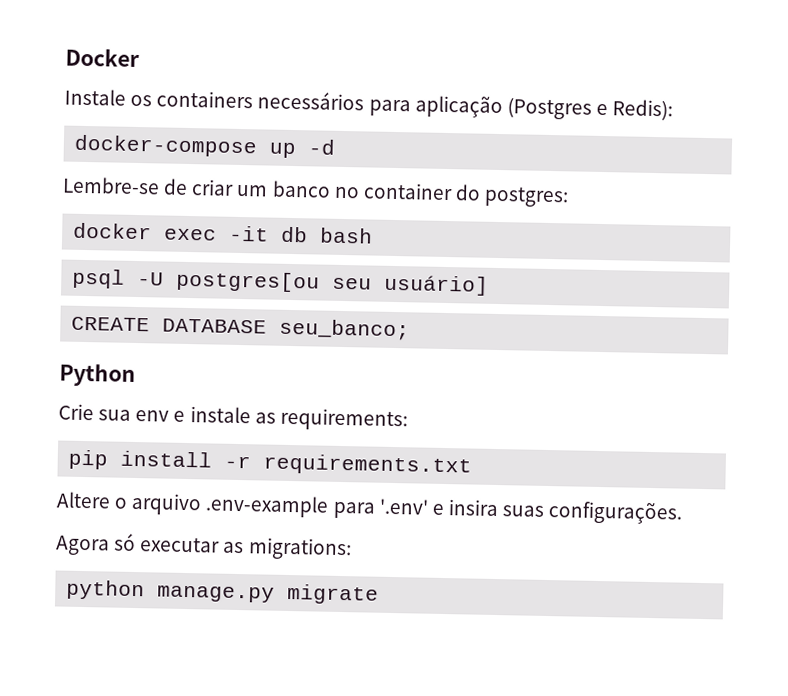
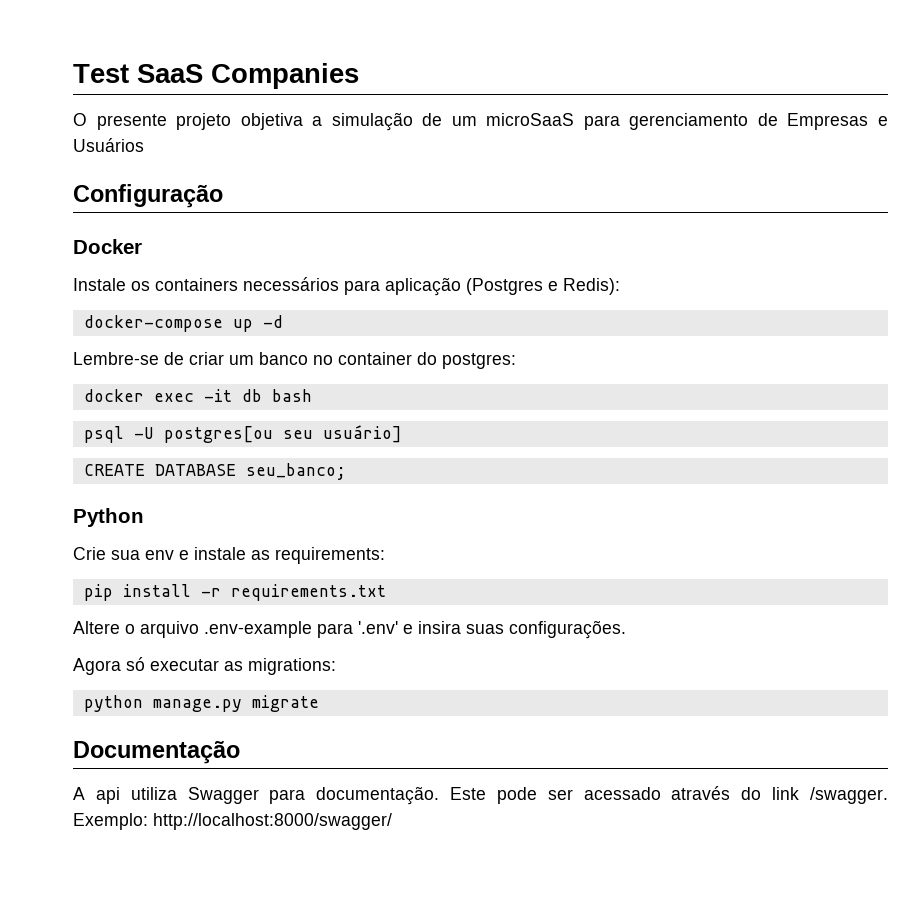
+ Test SaaS Companies
+ O presente projeto objetiva a simulação de um microSaaS para gerenciamento de Empresas e Usuários
+ Configuração
+ Documentação
+ A api utiliza Swagger para documentação. Este pode ser acessado através do link /swagger. Exemplo: http://localhost:8000/swagger/

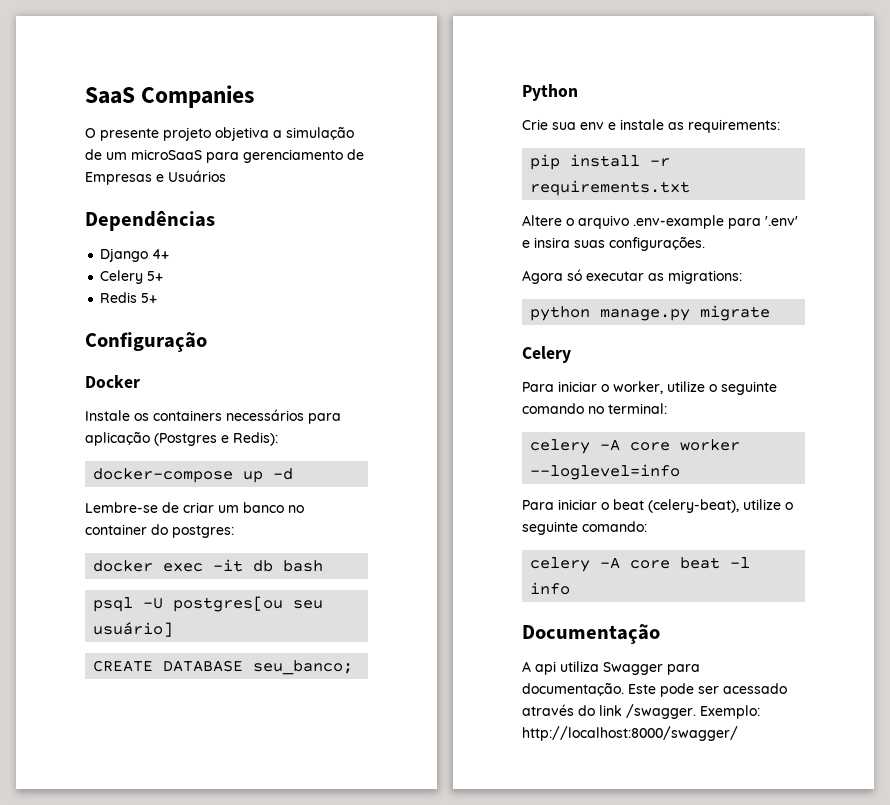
- Test SaaS Companies
+ SaaS Companies
+ Dependências
+ Django 4+
+ Celery 5+
+ Redis 5+
  python manage.py migrate
+ Celery
+ Para iniciar o worker, utilize o seguinte comando no terminal:
+ celery -A core worker --loglevel=info
+ Para iniciar o beat (celery-beat), utilize o seguinte comando:
+ celery -A core beat -l info

